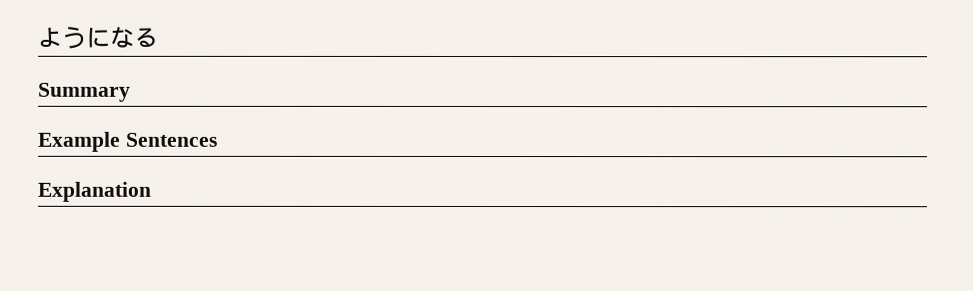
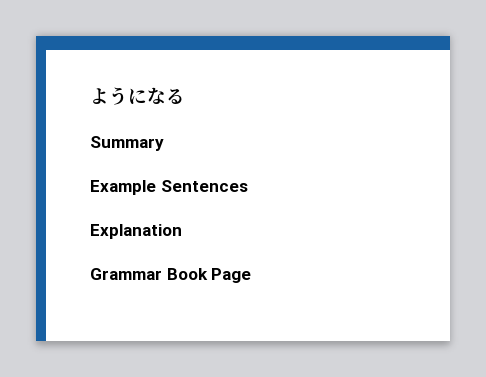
+ Grammar Book Page

